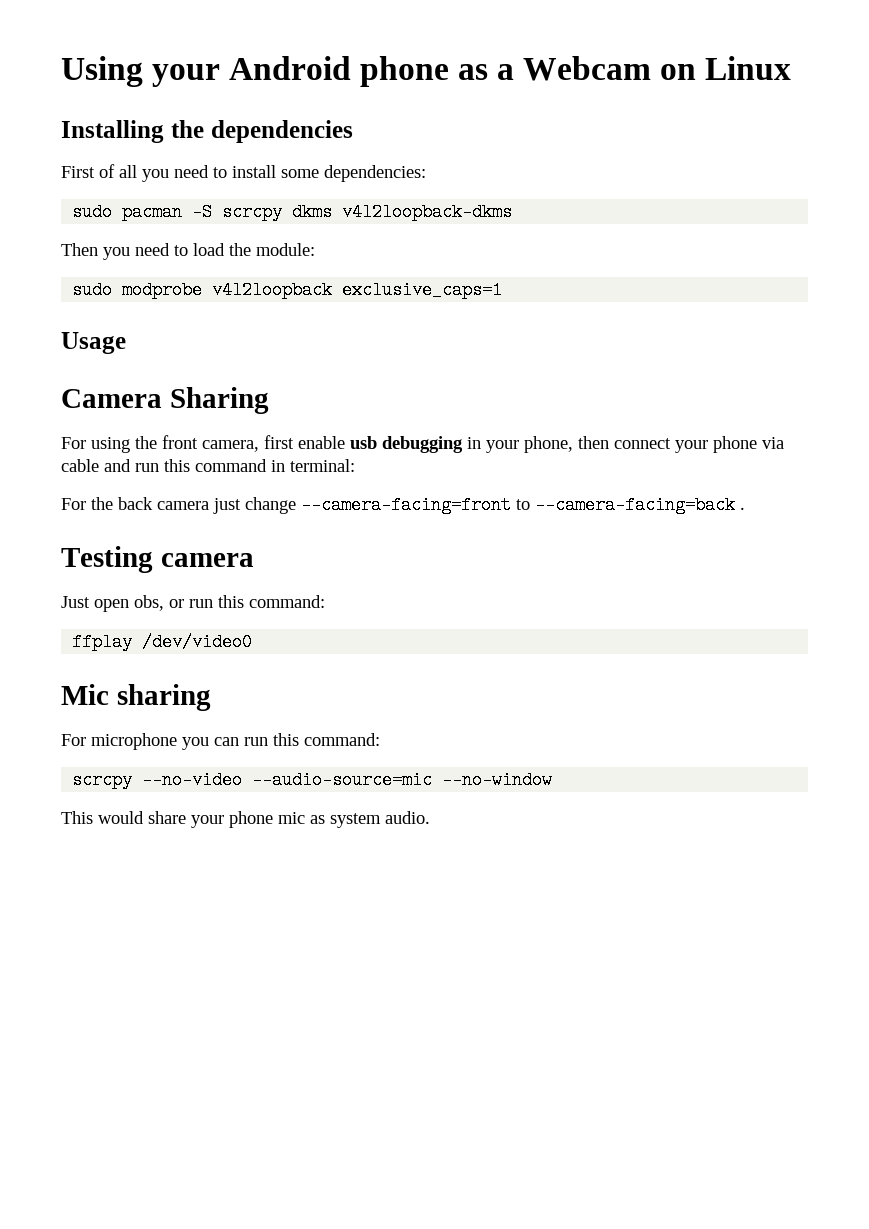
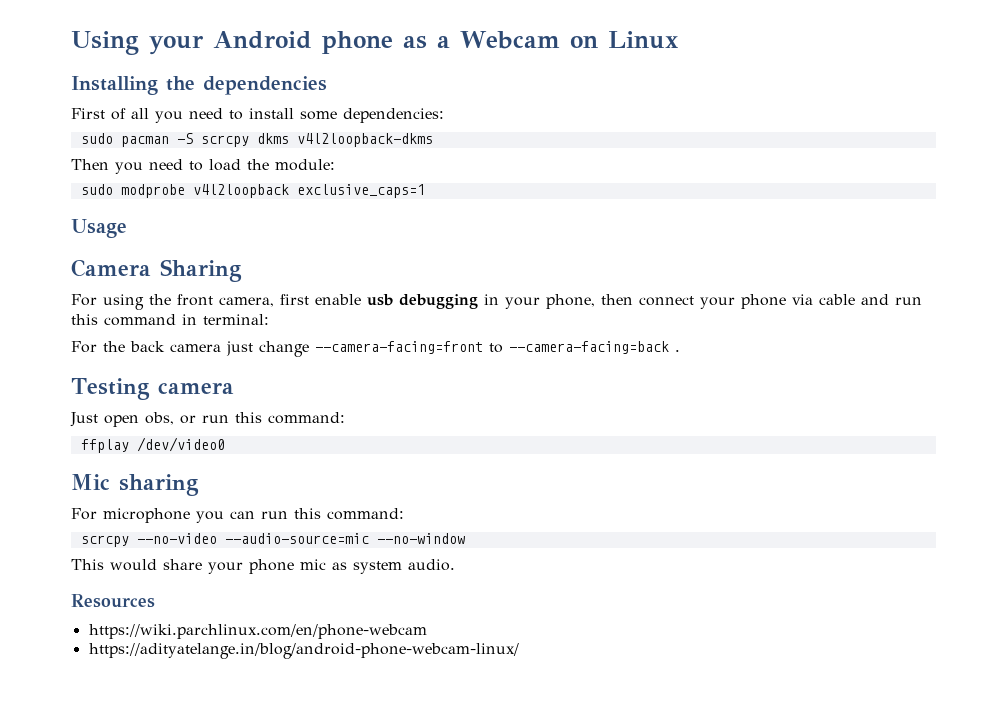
+ Resources
+ https://wiki.parchlinux.com/en/phone-webcam
+ https://adityatelange.in/blog/android-phone-webcam-linux/

